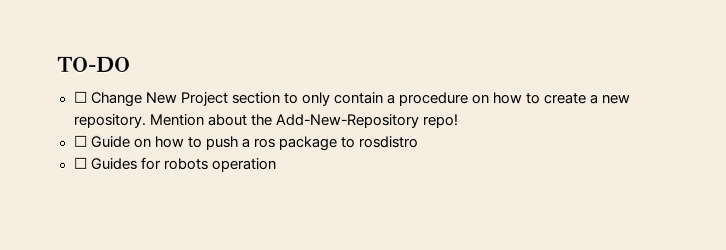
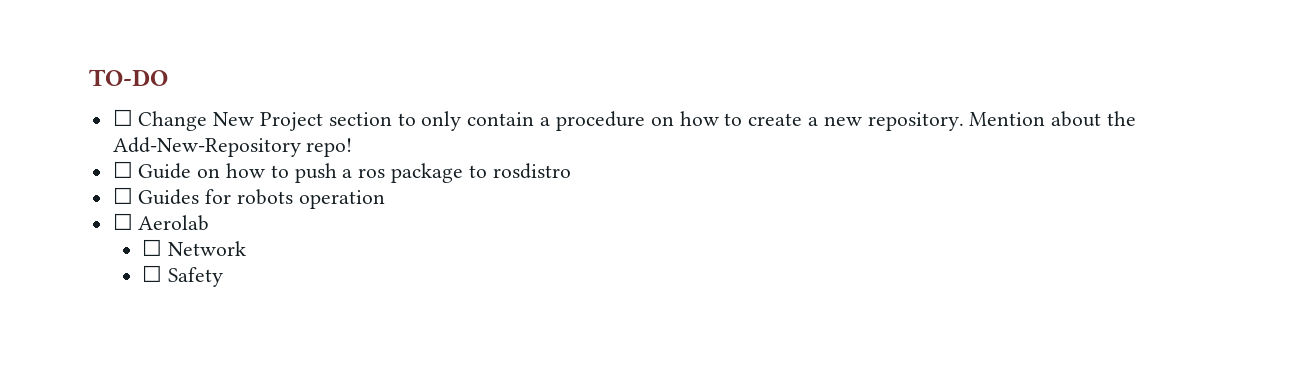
+ ☐ Aerolab
+ ☐ Network
+ ☐ Safety

